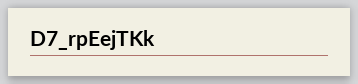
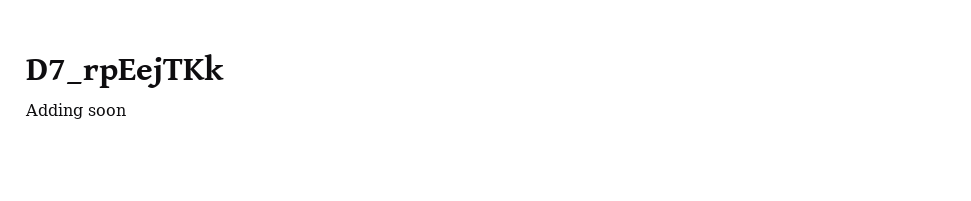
+ Adding soon

